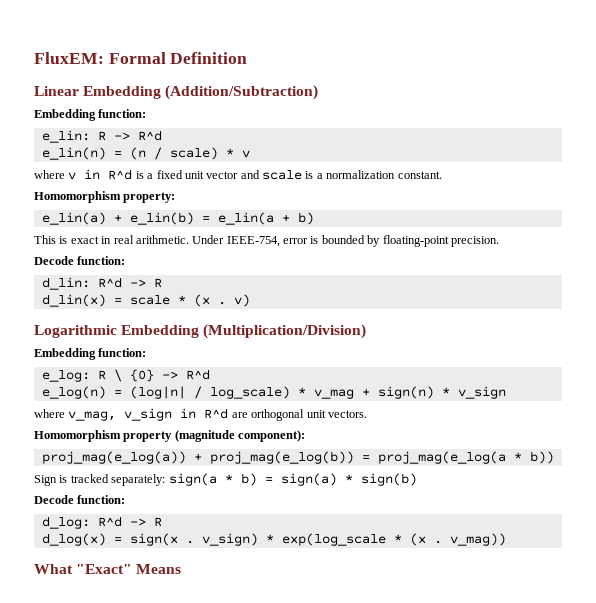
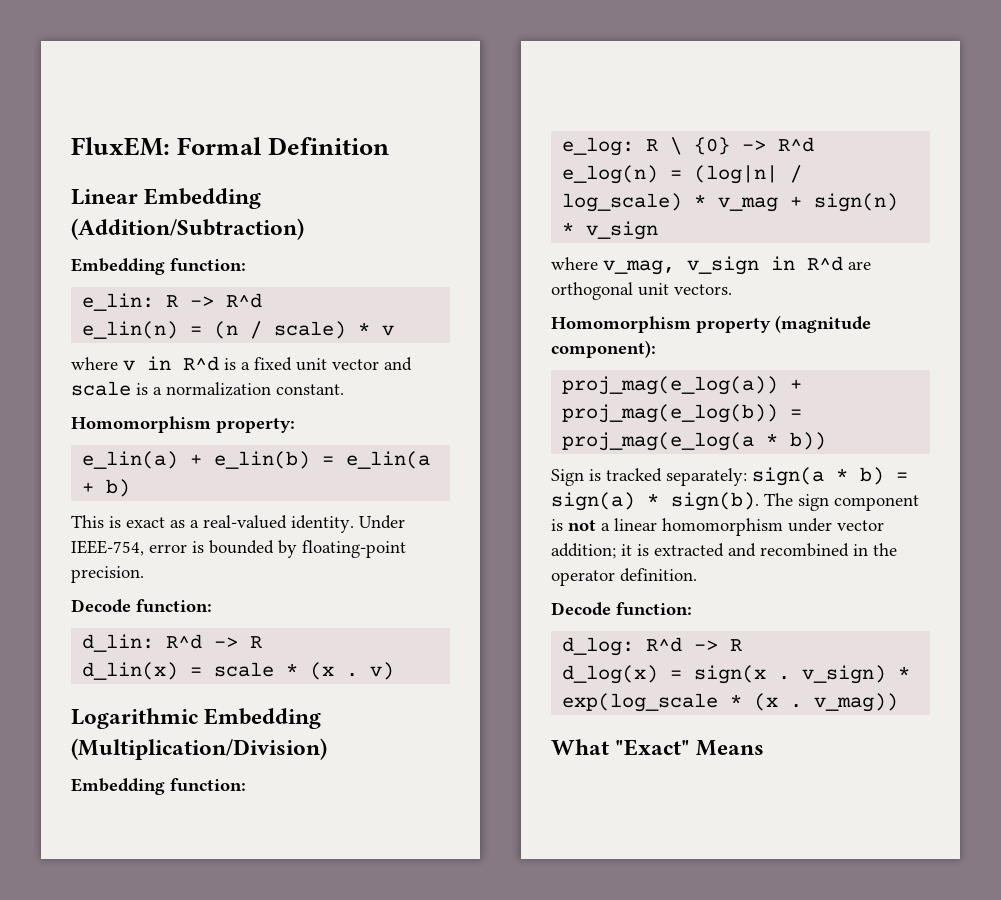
- This is exact in real arithmetic.
+ This is exact as a real-valued identity.
- Sign is tracked separately: sign(a * b) = sign(a) * sign(b)
+ Sign is tracked separately: sign(a * b) = sign(a) * sign(b). The sign component is not a linear homomorphism under vector addition; it is extracted and recombined in the operator definition.

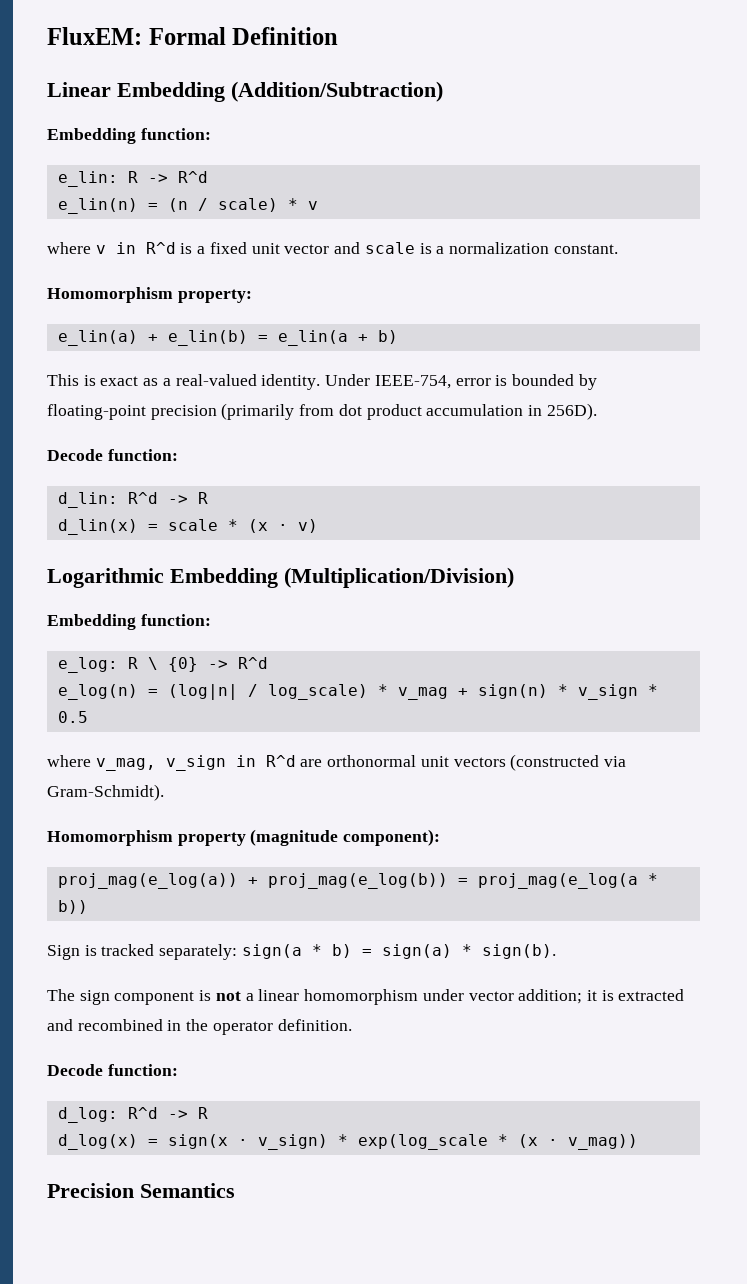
- Under IEEE-754, error is bounded by floating-point precision.
+ Under IEEE-754, error is bounded by floating-point precision (primarily from dot product accumulation in 256D).
- d_lin(x) = scale * (x . v)
+ d_lin(x) = scale * (x · v)
- e_log(n) = (log|n| / log_scale) * v_mag + sign(n) * v_sign
+ e_log(n) = (log|n| / log_scale) * v_mag + sign(n) * v_sign * 0.5
- where v_mag, v_sign in R^d are orthogonal unit vectors.
+ where v_mag, v_sign in R^d are orthonormal unit vectors (constructed via Gram-Schmidt).
- Sign is tracked separately: sign(a * b) = sign(a) * sign(b). The sign component is not a linear homomorphism under vector addition; it is extracted and recombined in the operator definition.
+ Sign is tracked separately: sign(a * b) = sign(a) * sign(b).
+ The sign component is not a linear homomorphism under vector addition; it is extracted and recombined in the operator definition.
- d_log(x) = sign(x . v_sign) * exp(log_scale * (x . v_mag))
+ d_log(x) = sign(x · v_sign) * exp(log_scale * (x · v_mag))
- What "Exact" Means
+ Precision Semantics

